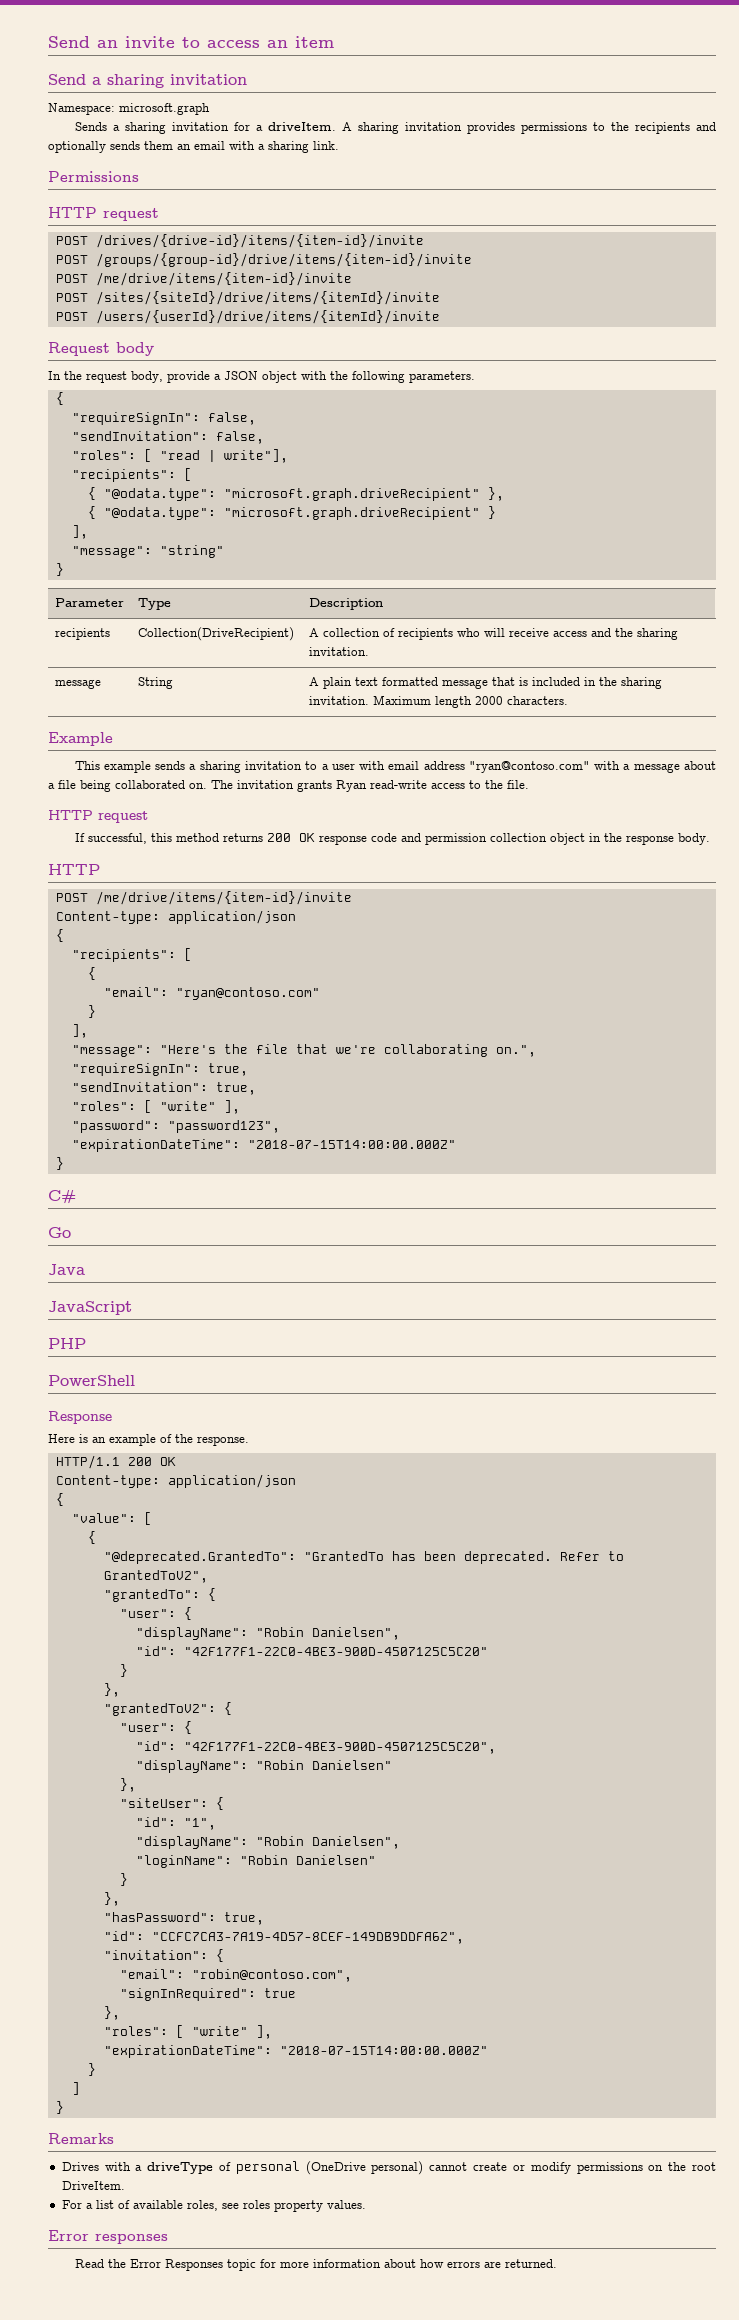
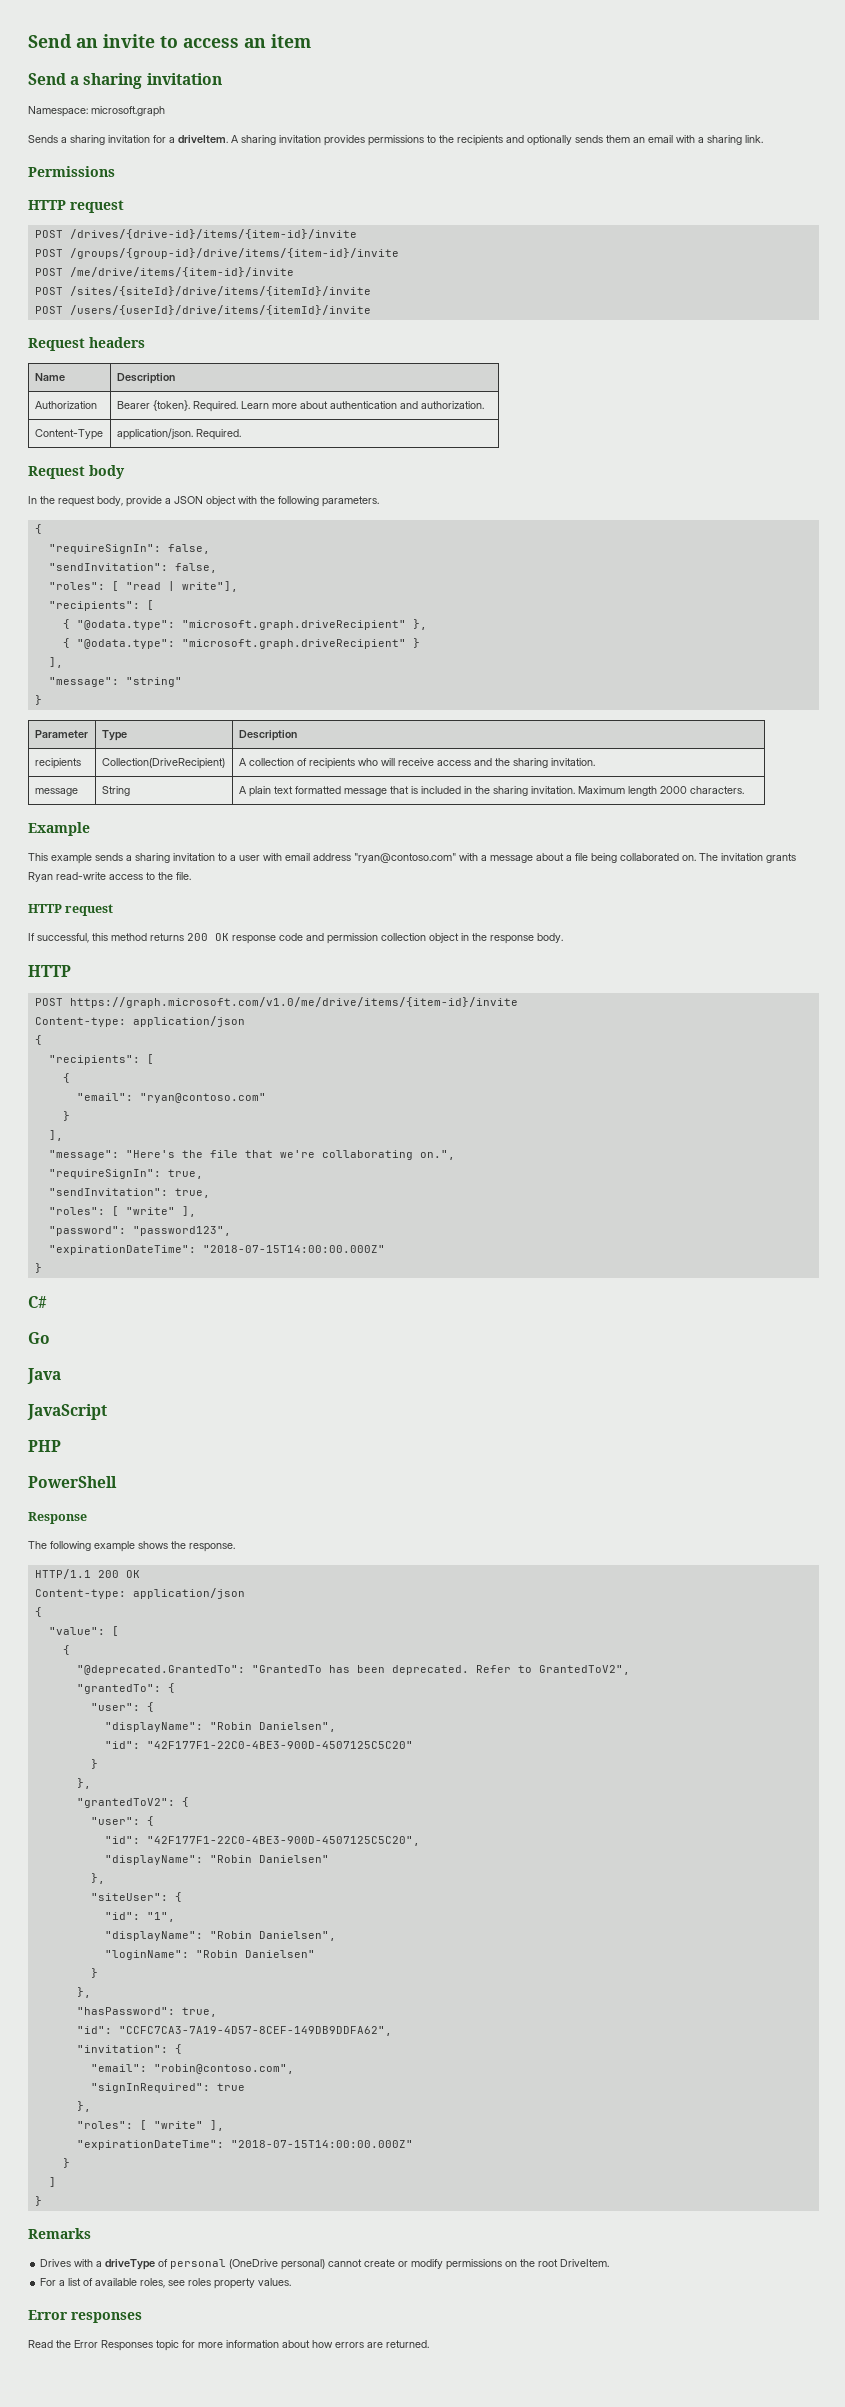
+ Request headers
+ Name | Description
+ Authorization | Bearer {token}. Required. Learn more about authentication and authorization.
+ Content-Type | application/json. Required.
  If successful, this method returns 200 OK response code and permission collection object in the response body.
  HTTP
- POST /me/drive/items/{item-id}/invite
+ POST https://graph.microsoft.com/v1.0/me/drive/items/{item-id}/invite
- Here is an example of the response.
+ The following example shows the response.

